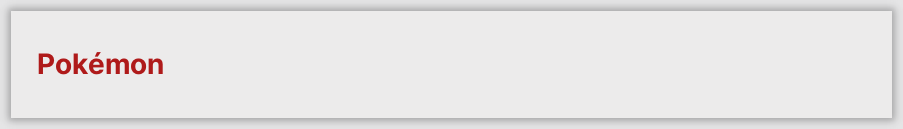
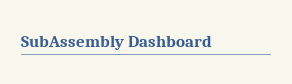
- Pokémon
+ SubAssembly Dashboard

